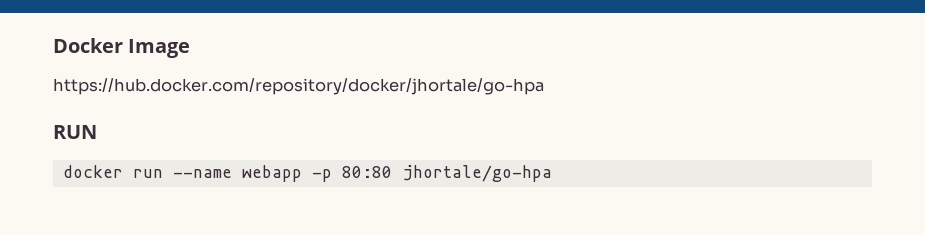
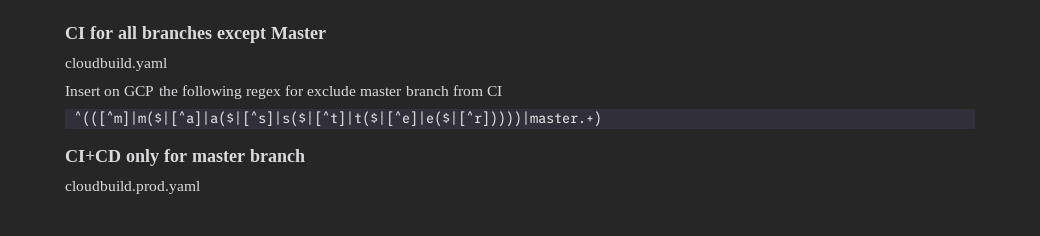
- Docker Image
- https://hub.docker.com/repository/docker/jhortale/go-hpa
- RUN
- docker run --name webapp -p 80:80 jhortale/go-hpa
+ CI for all branches except Master
+ cloudbuild.yaml
+ Insert on GCP the following regex for exclude master branch from CI
+ ^(([^m]|m($|[^a]|a($|[^s]|s($|[^t]|t($|[^e]|e($|[^r]))))|master.+)
+ CI+CD only for master branch
+ cloudbuild.prod.yaml

